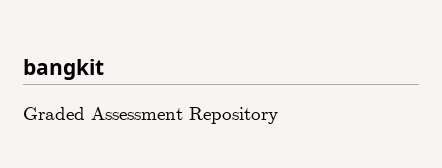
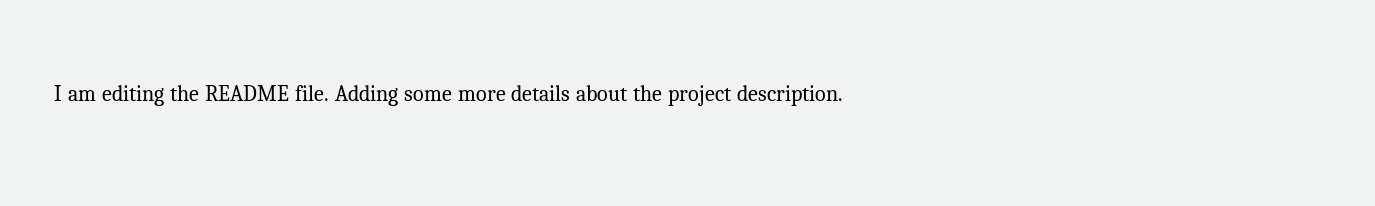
- bangkit
- Graded Assessment Repository
+ I am editing the README file. Adding some more details about the project description.

